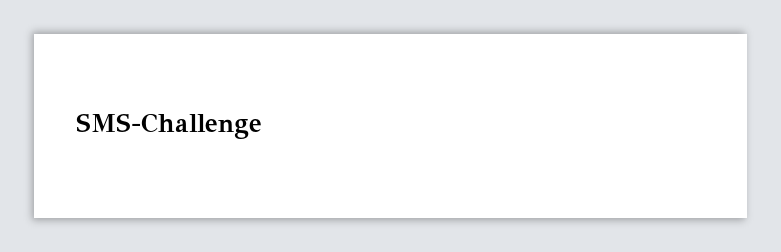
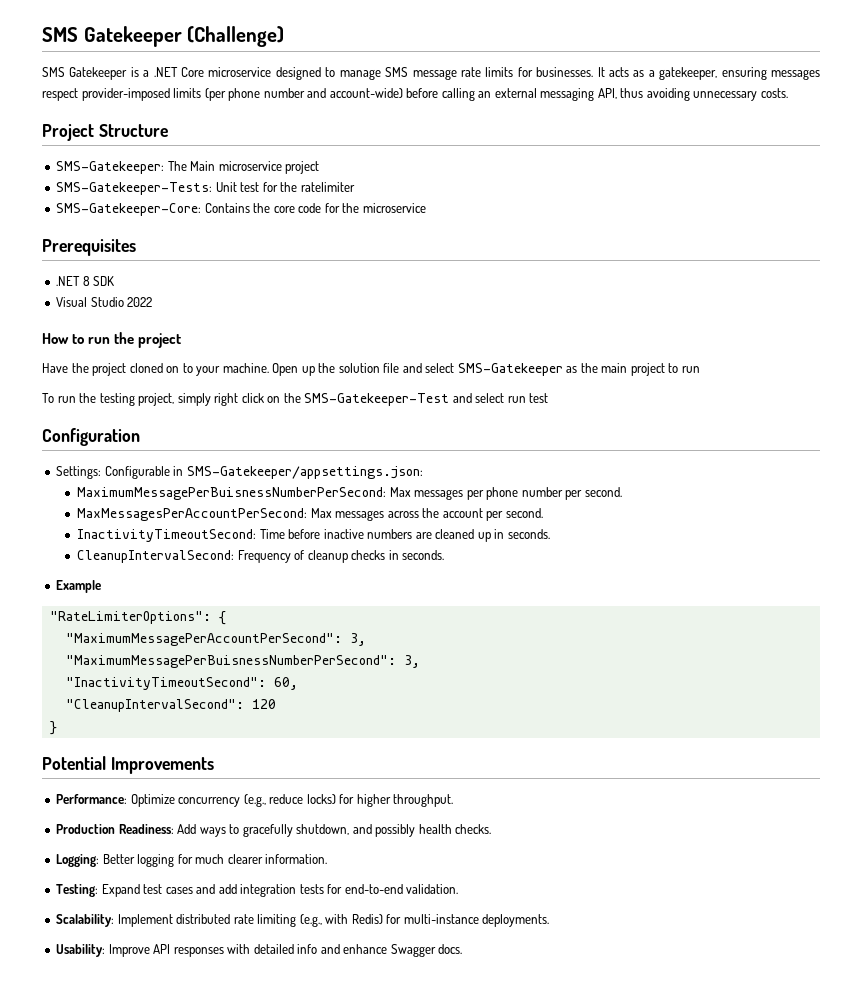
- SMS-Challenge
+ SMS Gatekeeper (Challenge)
+ SMS Gatekeeper is a .NET Core microservice designed to manage SMS message rate limits for businesses. It acts as a gatekeeper, ensuring messages respect provider-imposed limits (per phone number and account-wide) before calling an external messaging API, thus avoiding unnecessary costs.
+ Project Structure
+ SMS-Gatekeeper: The Main microservice project
+ SMS-Gatekeeper-Tests: Unit test for the ratelimiter
+ SMS-Gatekeeper-Core: Contains the core code for the microservice
+ Prerequisites
+ .NET 8 SDK
+ Visual Studio 2022
+ How to run the project
+ Have the project cloned on to your machine. Open up the solution file and select SMS-Gatekeeper as the main project to run
+ To run the testing project, simply right click on the SMS-Gatekeeper-Test and select run test
+ Configuration
+ Settings: Configurable in SMS-Gatekeeper/appsettings.json:
+ MaximumMessagePerBuisnessNumberPerSecond: Max messages per phone number per second.
+ MaxMessagesPerAccountPerSecond: Max messages across the account per second.
+ InactivityTimeoutSecond: Time before inactive numbers are cleaned up in seconds.
+ CleanupIntervalSecond: Frequency of cleanup checks in seconds.
+ Example
+ "RateLimiterOptions": {
+ "MaximumMessagePerAccountPerSecond": 3,
+ "MaximumMessagePerBuisnessNumberPerSecond": 3,
+ "InactivityTimeoutSecond": 60,
+ "CleanupIntervalSecond": 120
+ }
+ Potential Improvements
+ Performance: Optimize concurrency (e.g., reduce locks) for higher throughput.
+ Production Readiness: Add ways to gracefully shutdown, and possibly health checks.
+ Logging: Better logging for much clearer information.
+ Testing: Expand test cases and add integration tests for end-to-end validation.
+ Scalability: Implement distributed rate limiting (e.g., with Redis) for multi-instance deployments.
+ Usability: Improve API responses with detailed info and enhance Swagger docs.

